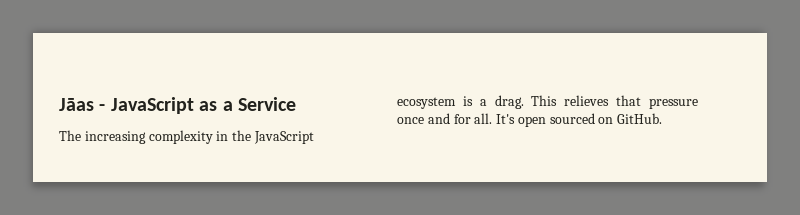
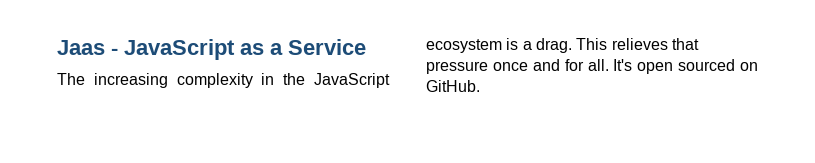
- Jāas - JavaScript as a Service
+ Jaas - JavaScript as a Service

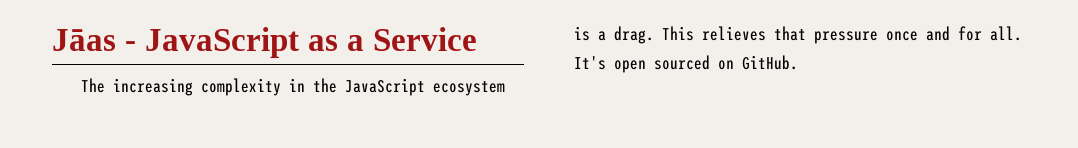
- Jaas - JavaScript as a Service
+ Jāas - JavaScript as a Service

